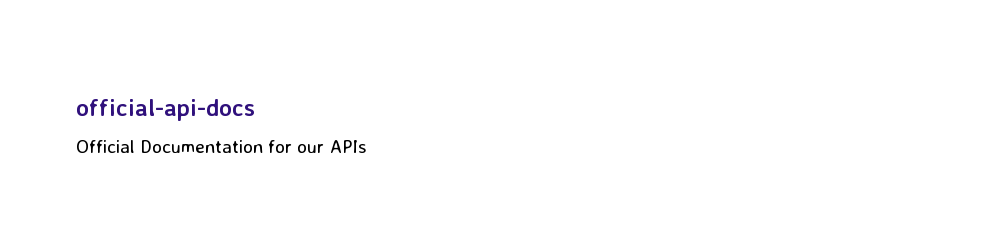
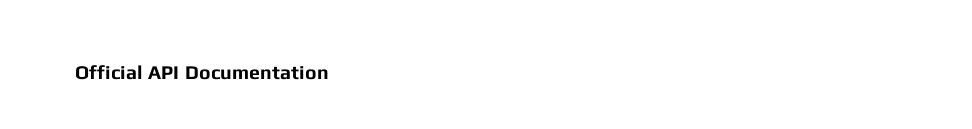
- official-api-docs
- Official Documentation for our APIs
+ Official API Documentation

